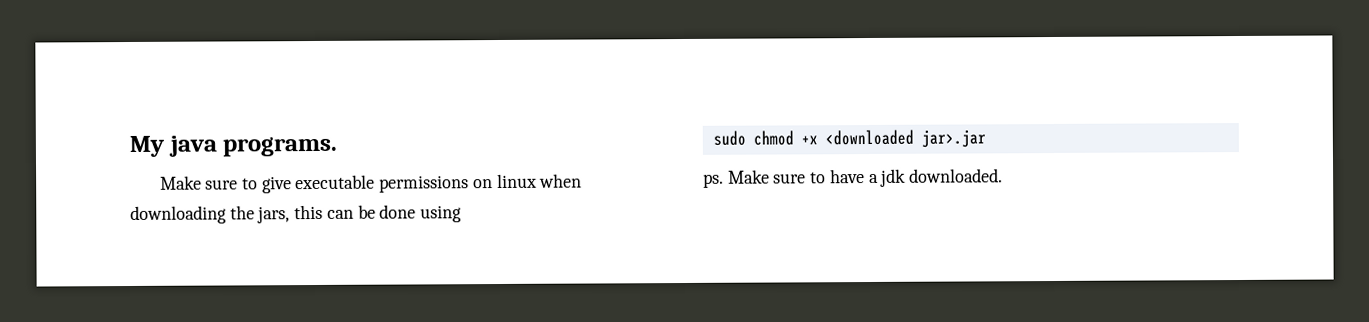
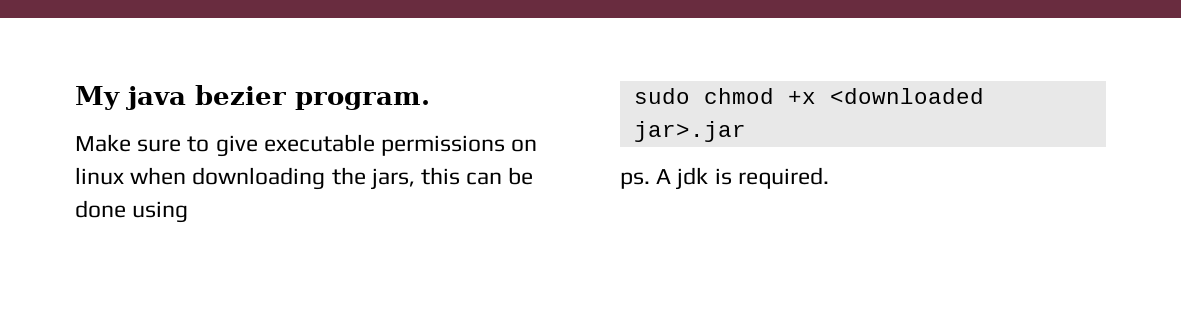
- My java programs.
+ My java bezier program.
- Make sure to have a jdk downloaded.
+ A jdk is required.

